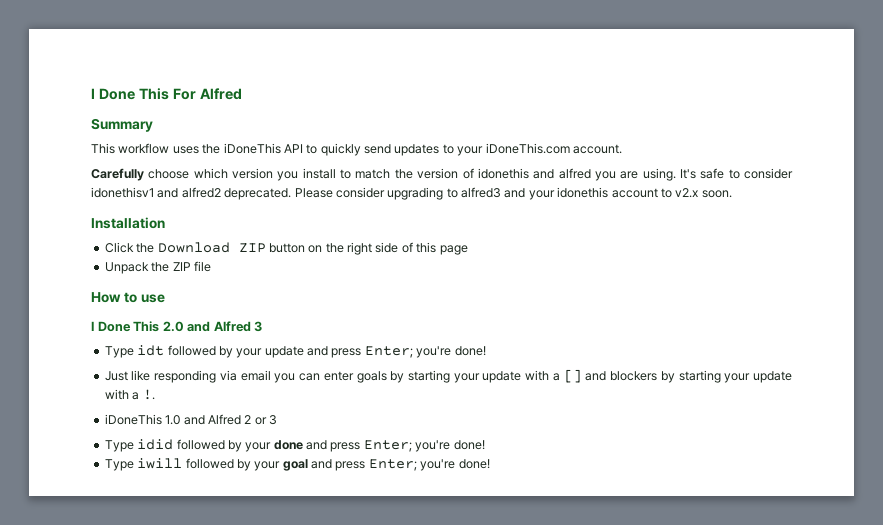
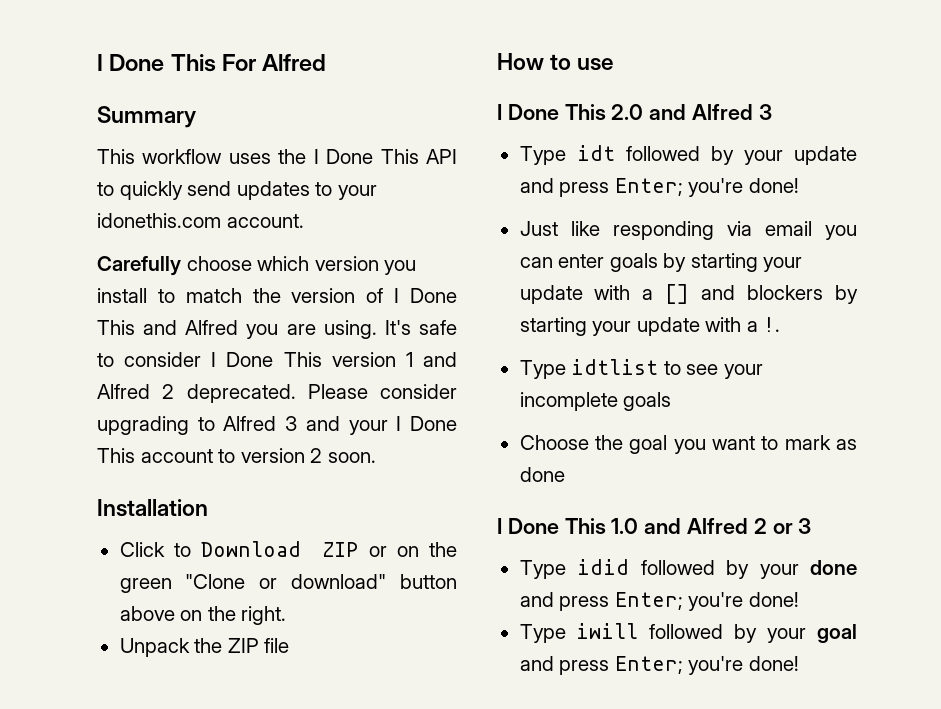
- This workflow uses the iDoneThis API to quickly send updates to your iDoneThis.com account.
+ This workflow uses the I Done This API to quickly send updates to your idonethis.com account.
- Carefully choose which version you install to match the version of idonethis and alfred you are using.
+ Carefully choose which version you install to match the version of I Done This and Alfred you are using.
- It's safe to consider idonethisv1 and alfred2 deprecated.
+ It's safe to consider I Done This version 1 and Alfred 2 deprecated.
- Please consider upgrading to alfred3 and your idonethis account to v2.x soon.
+ Please consider upgrading to Alfred 3 and your I Done This account to version 2 soon.
- Click the Download ZIP button on the right side of this page
+ Click to Download ZIP or on the green "Clone or download" button above on the right.
- iDoneThis 1.0 and Alfred 2 or 3
+ Type idtlist to see your incomplete goals
+ Choose the goal you want to mark as done
+ I Done This 1.0 and Alfred 2 or 3

